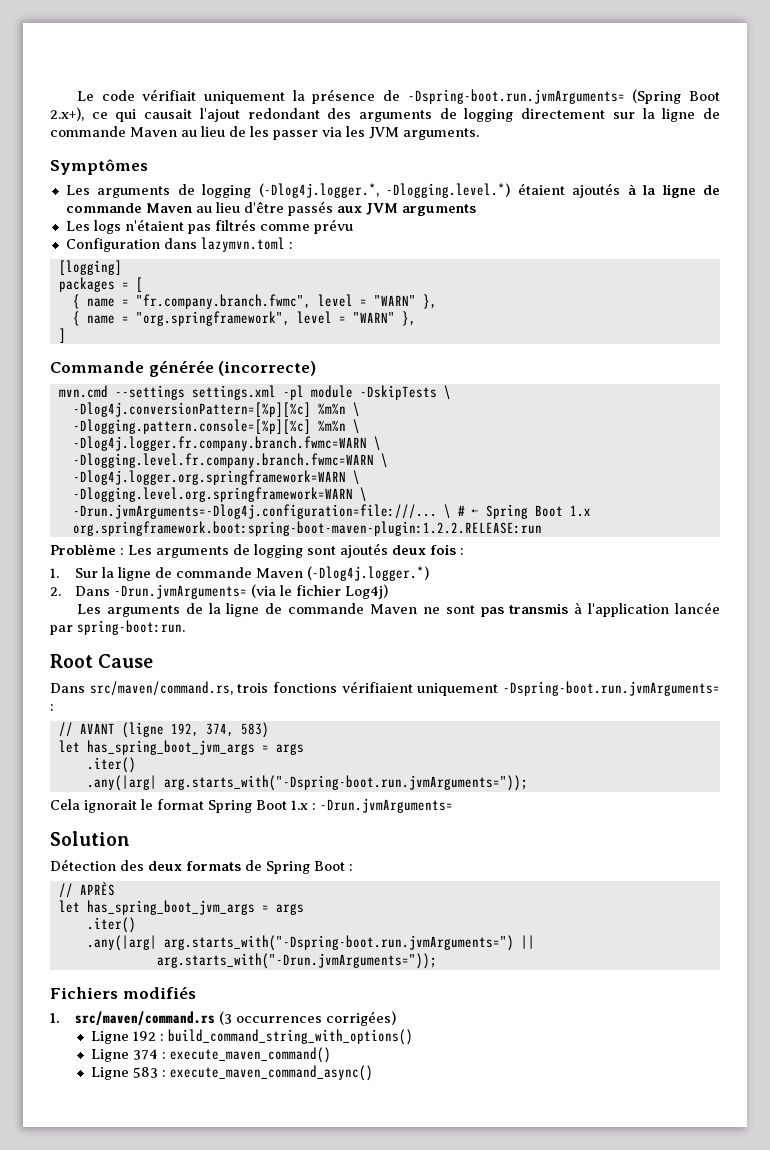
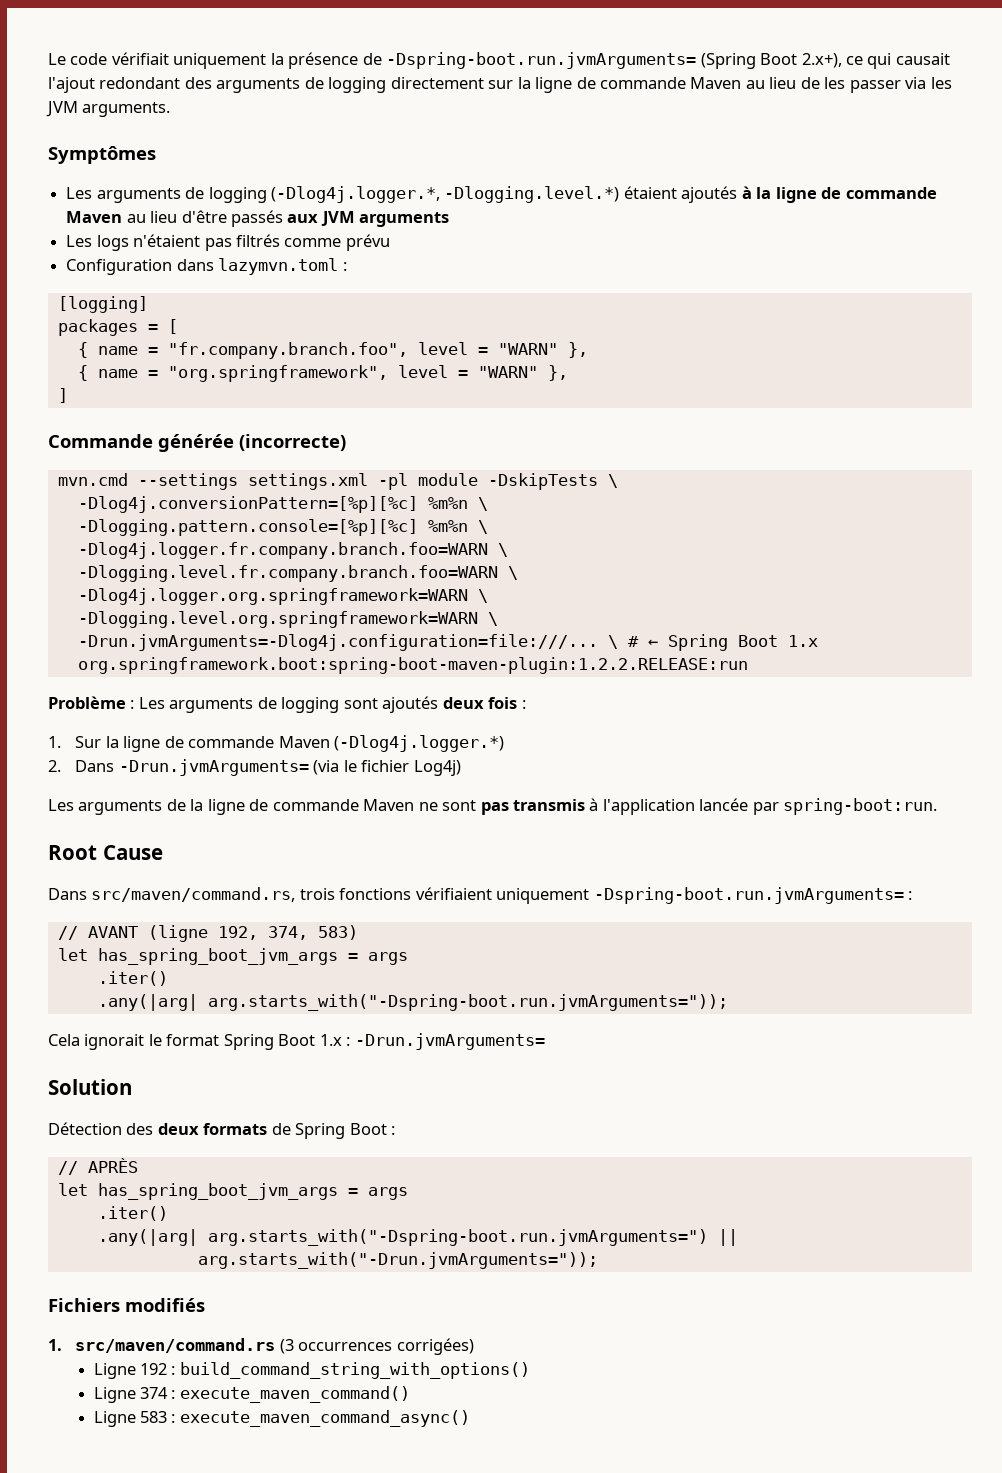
- { name = "fr.company.branch.fwmc", level = "WARN" },
+ { name = "fr.company.branch.foo", level = "WARN" },
- -Dlog4j.logger.fr.company.branch.fwmc=WARN \
- -Dlogging.level.fr.company.branch.fwmc=WARN \
+ -Dlog4j.logger.fr.company.branch.foo=WARN \
+ -Dlogging.level.fr.company.branch.foo=WARN \

